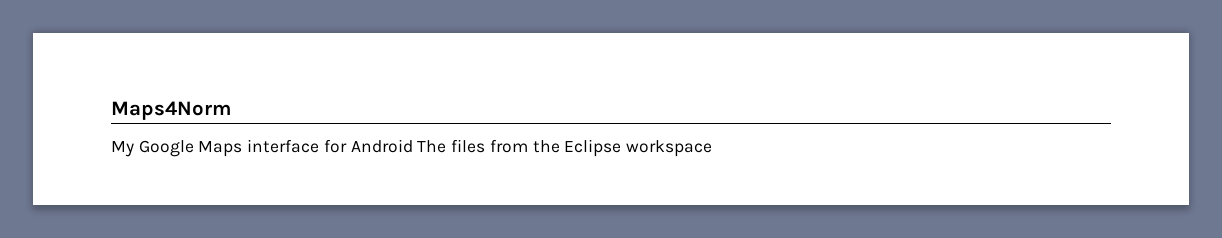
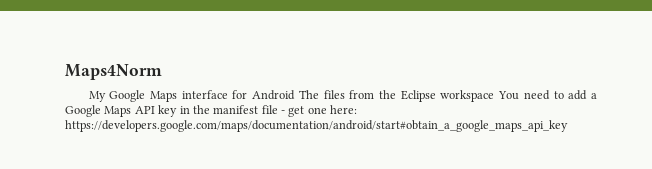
- My Google Maps interface for Android The files from the Eclipse workspace
+ My Google Maps interface for Android The files from the Eclipse workspace You need to add a Google Maps API key in the manifest file - get one here: https://developers.google.com/maps/documentation/android/start#obtain_a_google_maps_api_key

